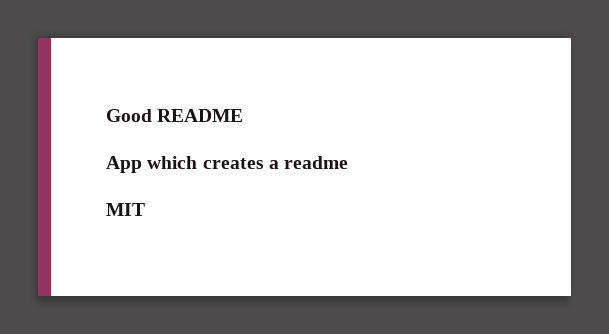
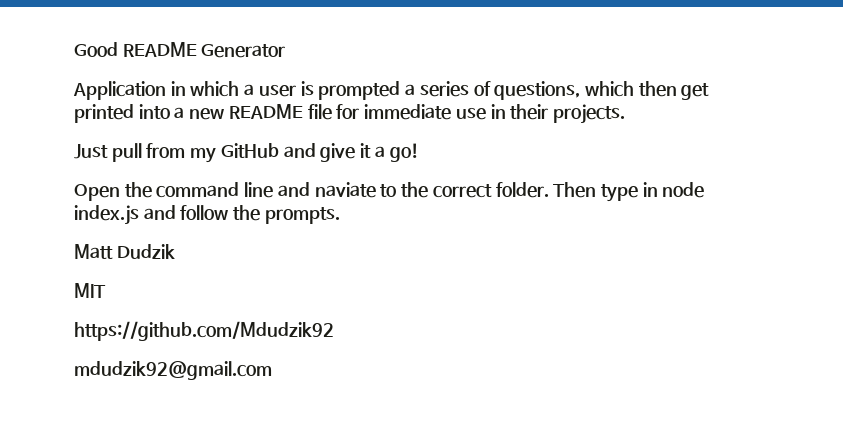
- Good README
- App which creates a readme
+ Good README Generator
+ Application in which a user is prompted a series of questions, which then get printed into a new README file for immediate use in their projects.
+ Just pull from my GitHub and give it a go!
+ Open the command line and naviate to the correct folder. Then type in node index.js and follow the prompts.
+ Matt Dudzik
+ https://github.com/Mdudzik92
+ mdudzik92@gmail.com

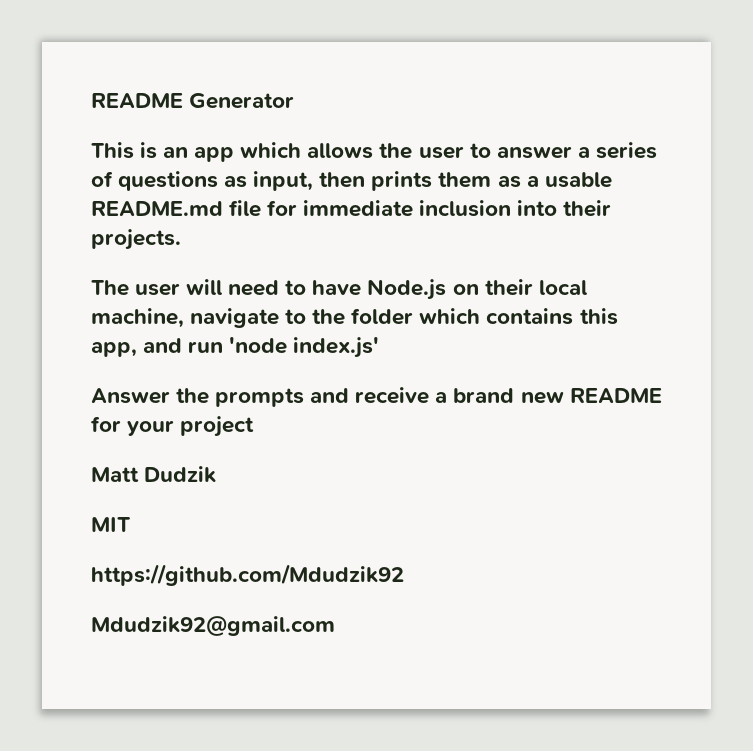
- Good README Generator
+ README Generator
- Application in which a user is prompted a series of questions, which then get printed into a new README file for immediate use in their projects.
+ This is an app which allows the user to answer a series of questions as input, then prints them as a usable README.md file for immediate inclusion into their projects.
- Just pull from my GitHub and give it a go!
- Open the command line and naviate to the correct folder. Then type in node index.js and follow the prompts.
+ The user will need to have Node.js on their local machine, navigate to the folder which contains this app, and run 'node index.js'
+ Answer the prompts and receive a brand new README for your project
- mdudzik92@gmail.com
+ Mdudzik92@gmail.com

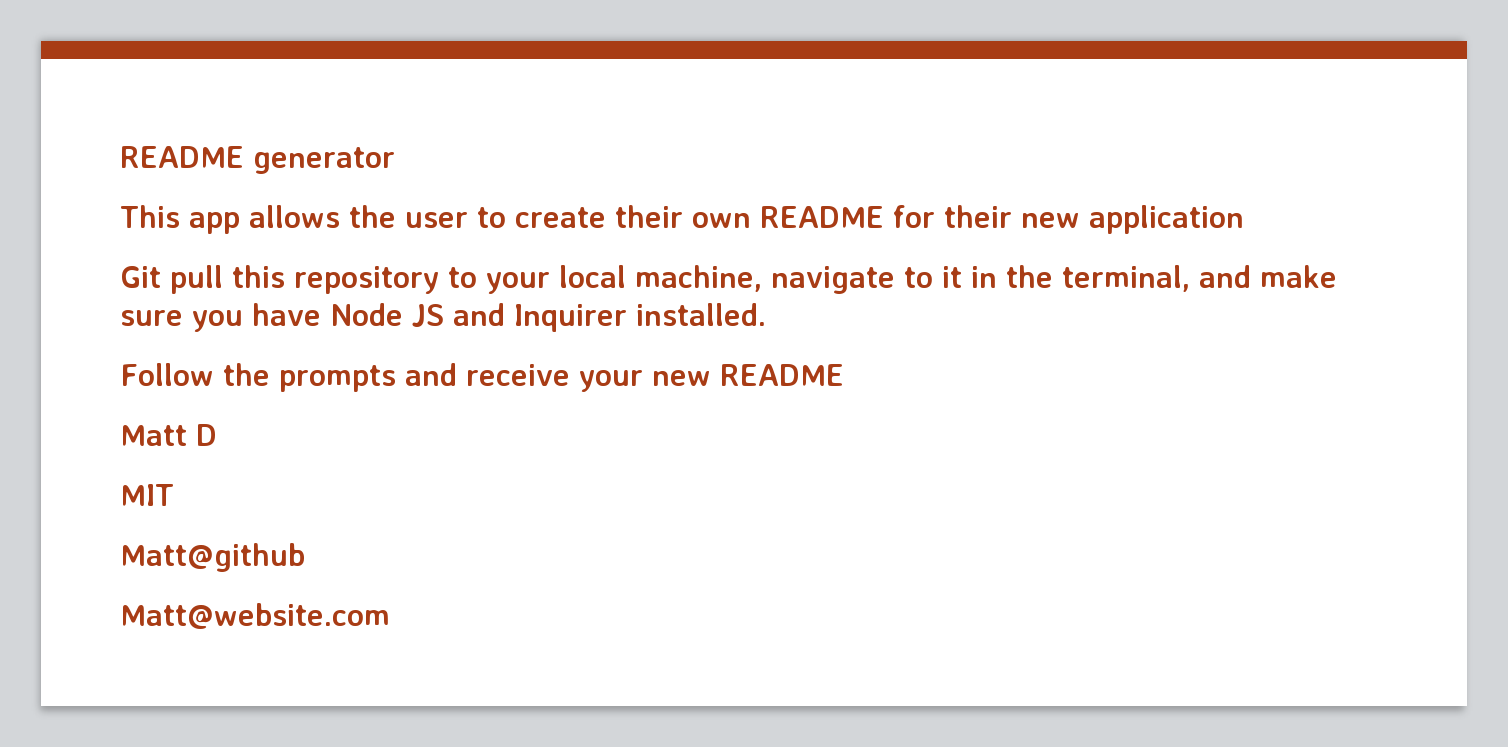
- README Generator
+ README generator
- This is an app which allows the user to answer a series of questions as input, then prints them as a usable README.md file for immediate inclusion into their projects.
- The user will need to have Node.js on their local machine, navigate to the folder which contains this app, and run 'node index.js'
- Answer the prompts and receive a brand new README for your project
+ This app allows the user to create their own README for their new application
+ Git pull this repository to your local machine, navigate to it in the terminal, and make sure you have Node JS and Inquirer installed.
+ Follow the prompts and receive your new README
- Matt Dudzik
+ Matt D
- https://github.com/Mdudzik92
- Mdudzik92@gmail.com
+ Matt@github
+ Matt@website.com

